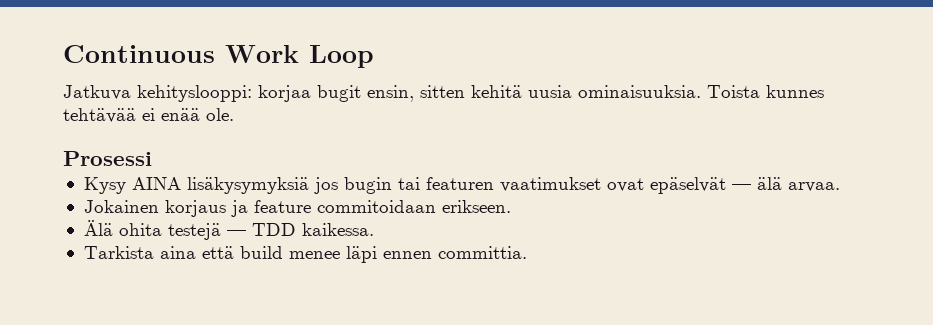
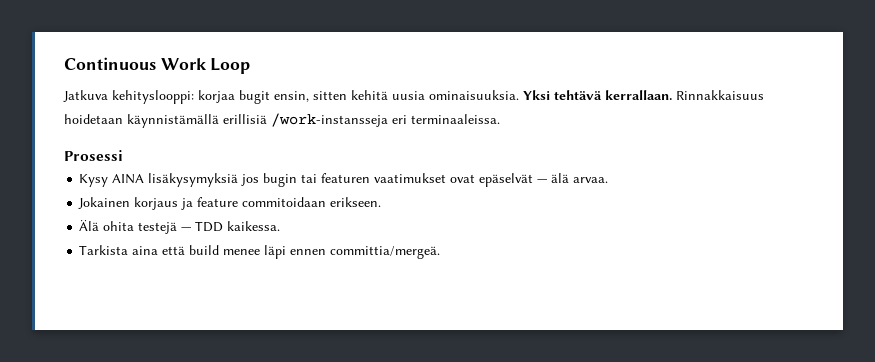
- Toista kunnes tehtävää ei enää ole.
+ Yksi tehtävä kerrallaan. Rinnakkaisuus hoidetaan käynnistämällä erillisiä /work-instansseja eri terminaaleissa.
- Tarkista aina että build menee läpi ennen committia.
+ Tarkista aina että build menee läpi ennen committia/mergeä.

